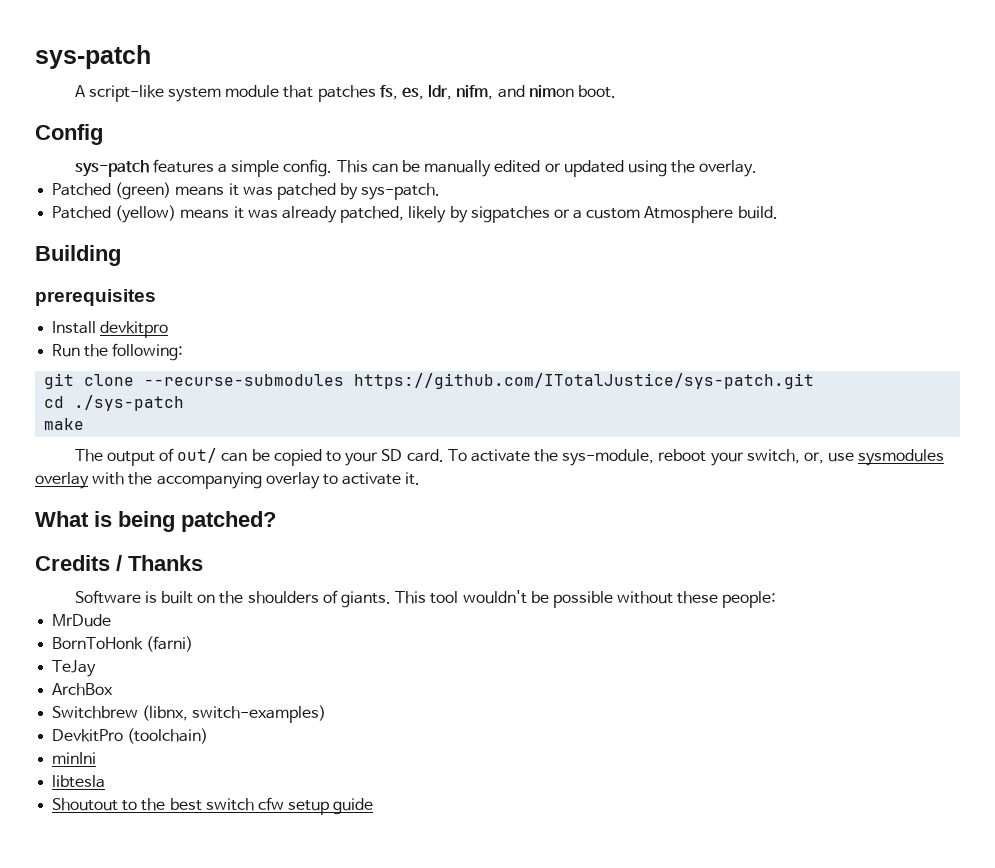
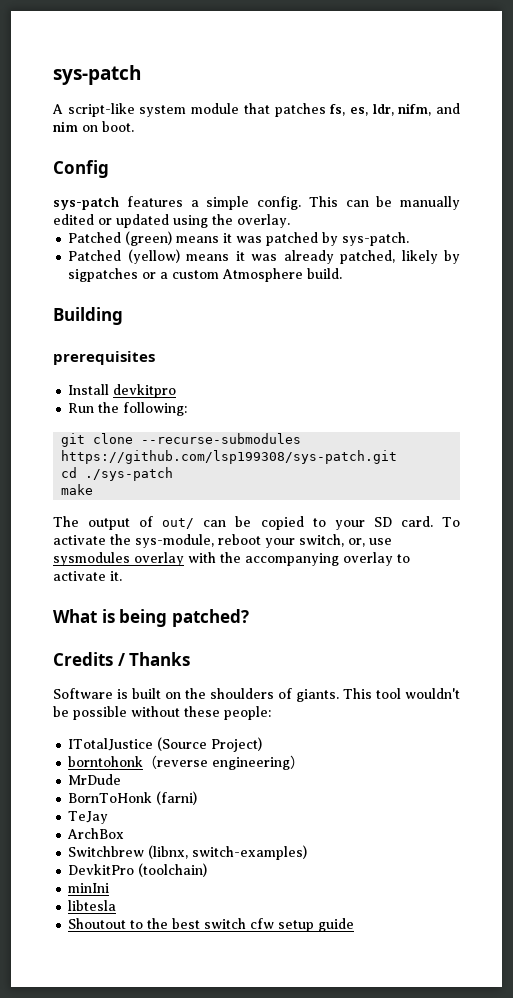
- A script-like system module that patches fs, es, ldr, nifm, and nimon boot.
+ A script-like system module that patches fs, es, ldr, nifm, and nim on boot.
- git clone --recurse-submodules https://github.com/ITotalJustice/sys-patch.git
+ git clone --recurse-submodules https://github.com/lsp199308/sys-patch.git
+ ITotalJustice (Source Project)
+ borntohonk（reverse engineering）

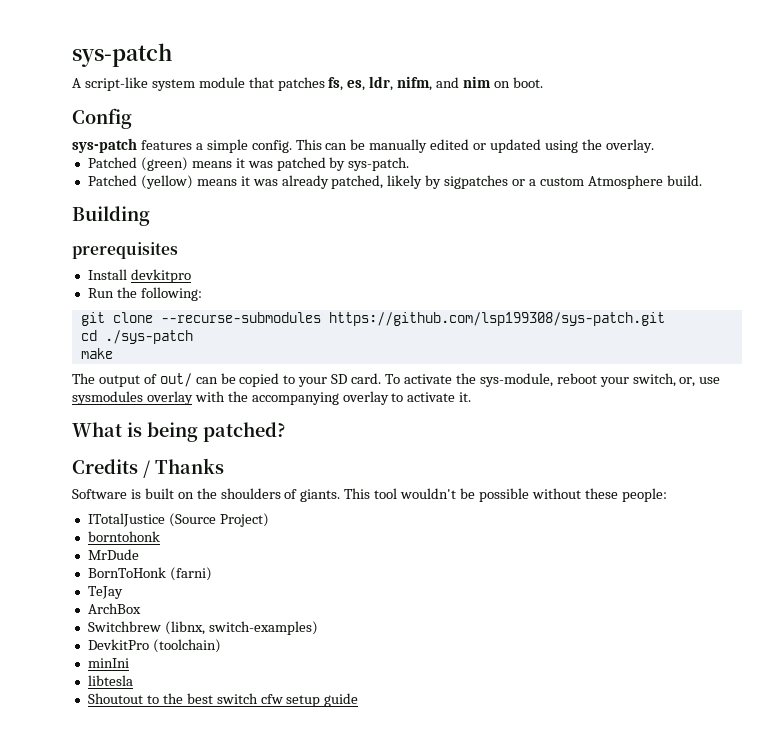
- borntohonk（reverse engineering）
+ borntohonk

